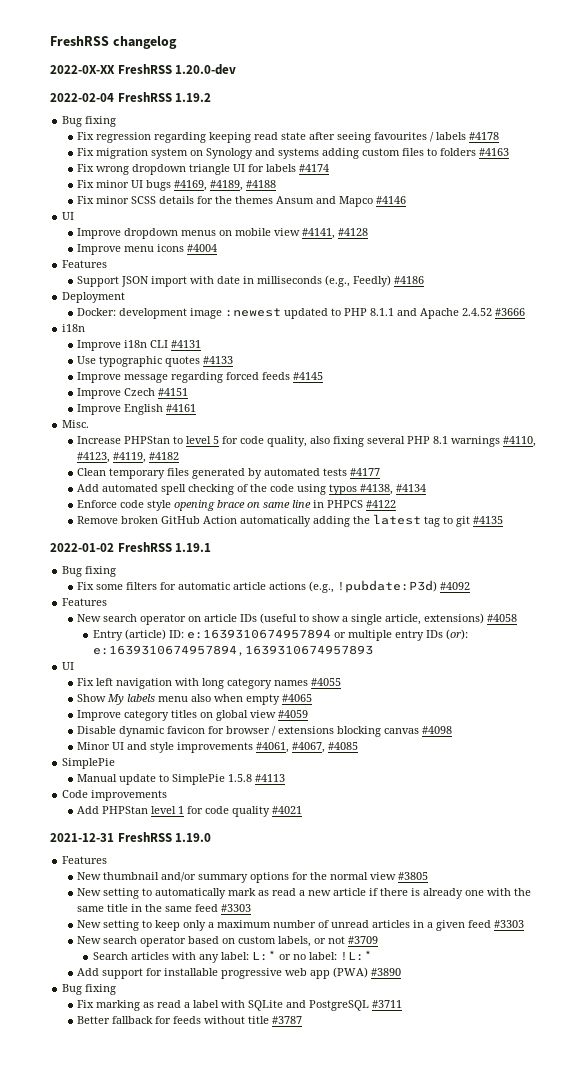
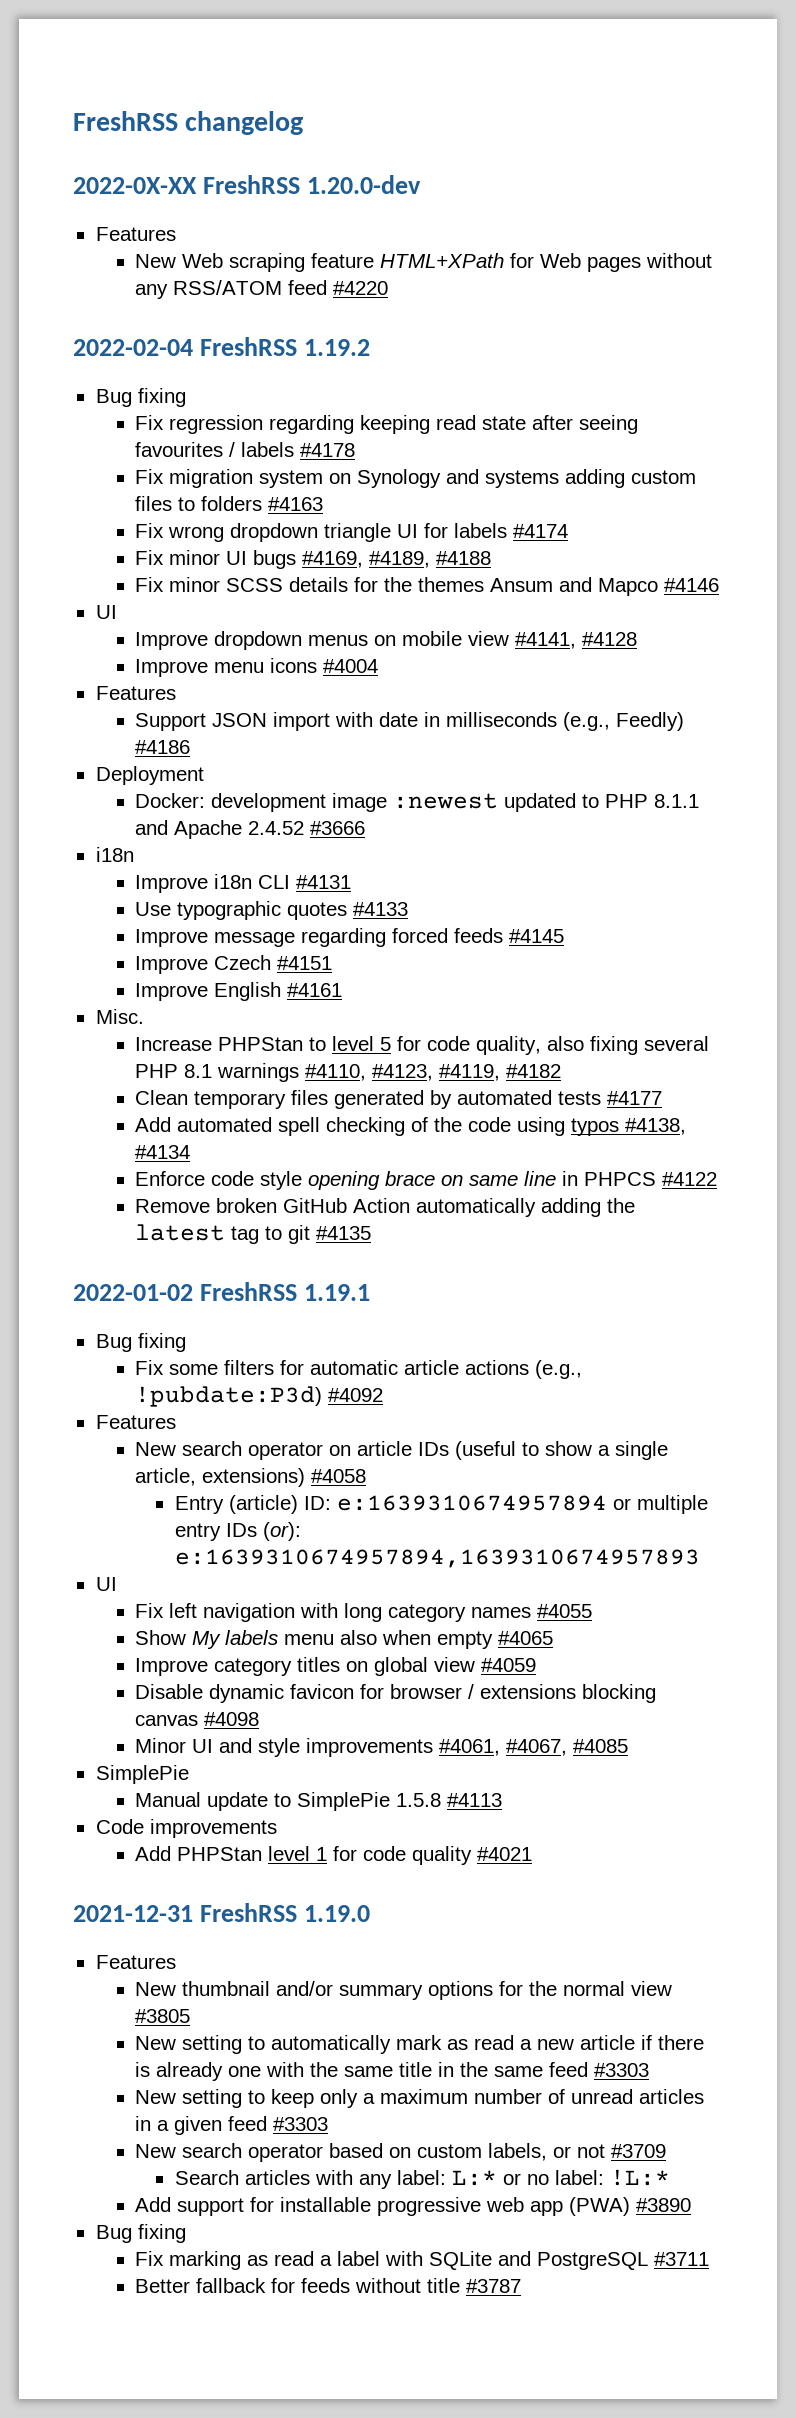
  2022-0X-XX FreshRSS 1.20.0-dev
+ Features
+ New Web scraping feature HTML+XPath for Web pages without any RSS/ATOM feed #4220

